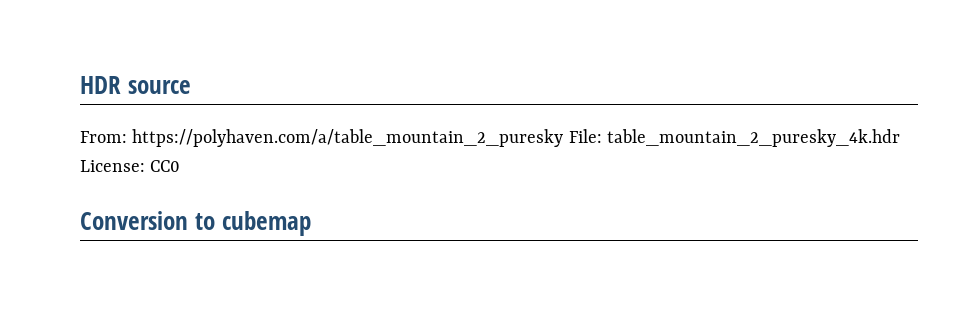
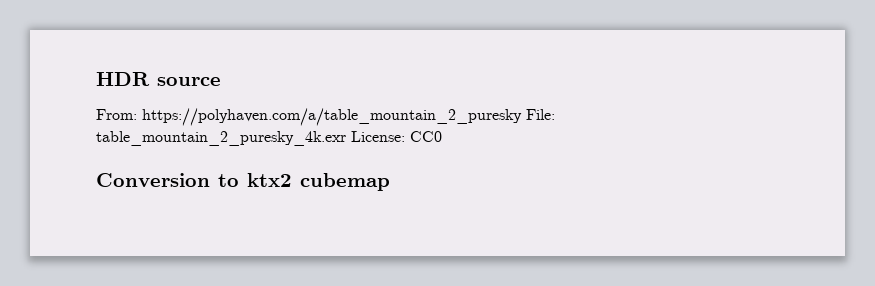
- From: https://polyhaven.com/a/table_mountain_2_puresky File: table_mountain_2_puresky_4k.hdr License: CC0
+ From: https://polyhaven.com/a/table_mountain_2_puresky File: table_mountain_2_puresky_4k.exr License: CC0
- Conversion to cubemap
+ Conversion to ktx2 cubemap

